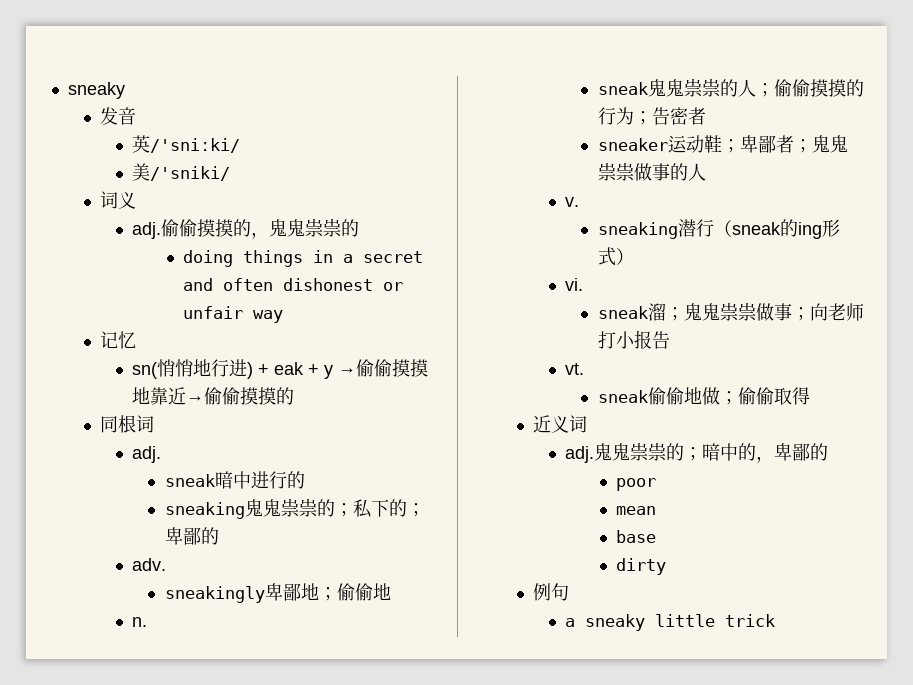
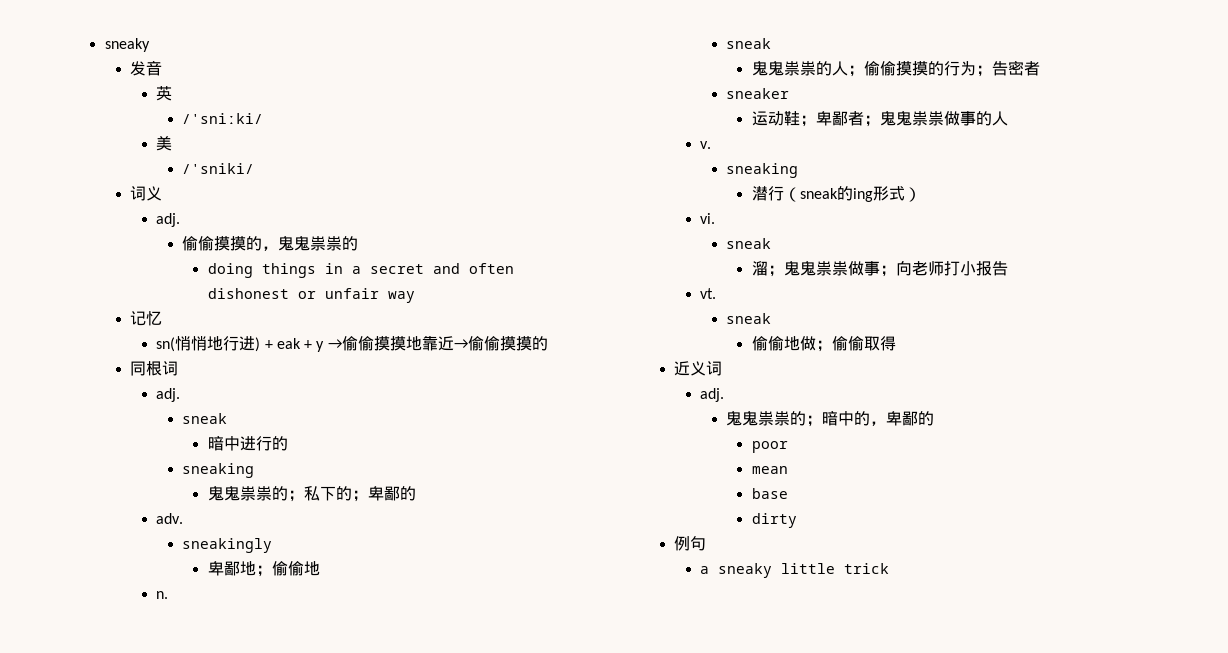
- 英/'sniːki/
+ 英
+ /'sniːki/
- 美/'sniki/
+ 美
+ /'sniki/
  词义
- adj.偷偷摸摸的，鬼鬼祟祟的
+ adj.
+ 偷偷摸摸的，鬼鬼祟祟的
  同根词
  adj.
- sneak暗中进行的
- sneaking鬼鬼祟祟的；私下的；卑鄙的
+ sneak
+ 暗中进行的
+ sneaking
+ 鬼鬼祟祟的；私下的；卑鄙的
- sneakingly卑鄙地；偷偷地
+ sneakingly
+ 卑鄙地；偷偷地
  n.
- sneak鬼鬼祟祟的人；偷偷摸摸的行为；告密者
+ sneak
+ 鬼鬼祟祟的人；偷偷摸摸的行为；告密者
- sneaker运动鞋；卑鄙者；鬼鬼祟祟做事的人
+ sneaker
+ 运动鞋；卑鄙者；鬼鬼祟祟做事的人
  v.
- sneaking潜行（sneak的ing形式）
+ sneaking
+ 潜行（sneak的ing形式）
  vi.
- sneak溜；鬼鬼祟祟做事；向老师打小报告
+ sneak
+ 溜；鬼鬼祟祟做事；向老师打小报告
  vt.
- sneak偷偷地做；偷偷取得
+ sneak
+ 偷偷地做；偷偷取得
  近义词
- adj.鬼鬼祟祟的；暗中的，卑鄙的
+ adj.
+ 鬼鬼祟祟的；暗中的，卑鄙的

